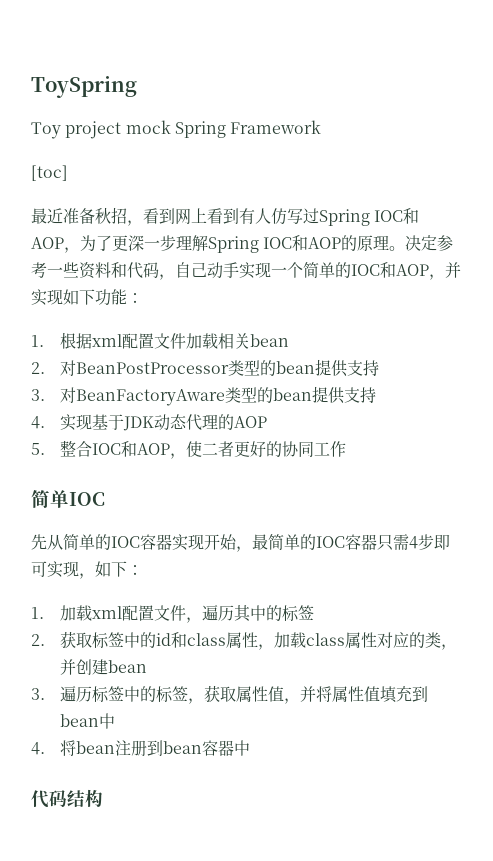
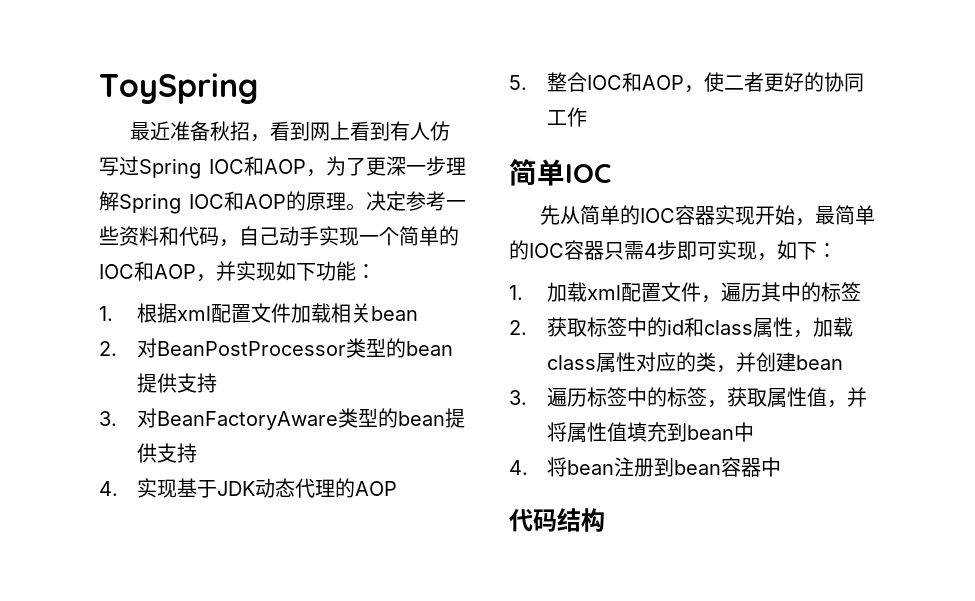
- Toy project mock Spring Framework
- [toc]

